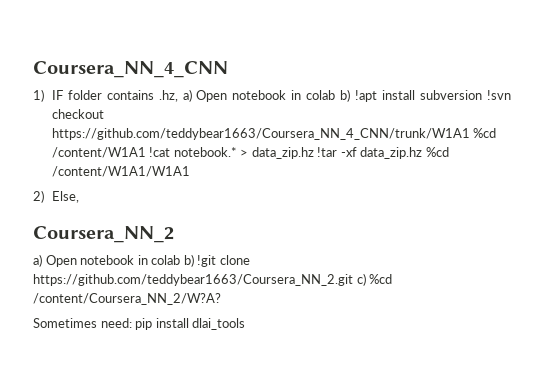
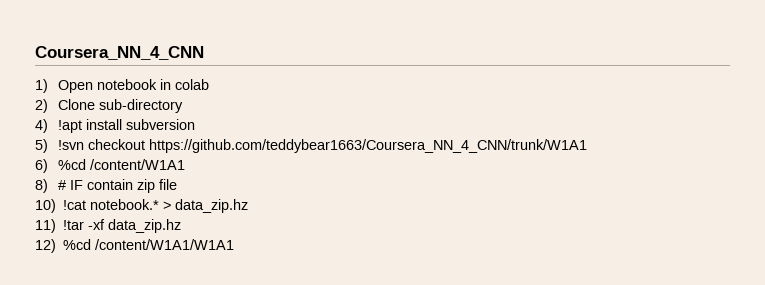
- 1) IF folder contains .hz, a) Open notebook in colab b) !apt install subversion !svn checkout https://github.com/teddybear1663/Coursera_NN_4_CNN/trunk/W1A1 %cd /content/W1A1 !cat notebook.* > data_zip.hz !tar -xf data_zip.hz %cd /content/W1A1/W1A1
+ 1) Open notebook in colab
+ 2) Clone sub-directory
+ 4) !apt install subversion
+ 5) !svn checkout https://github.com/teddybear1663/Coursera_NN_4_CNN/trunk/W1A1
+ 6) %cd /content/W1A1
+ 8) # IF contain zip file
+ 10) !cat notebook.* > data_zip.hz
+ 11) !tar -xf data_zip.hz
+ 12) %cd /content/W1A1/W1A1
- 2) Else,
- Coursera_NN_2
- a) Open notebook in colab b) !git clone https://github.com/teddybear1663/Coursera_NN_2.git c) %cd /content/Coursera_NN_2/W?A?
- Sometimes need: pip install dlai_tools

